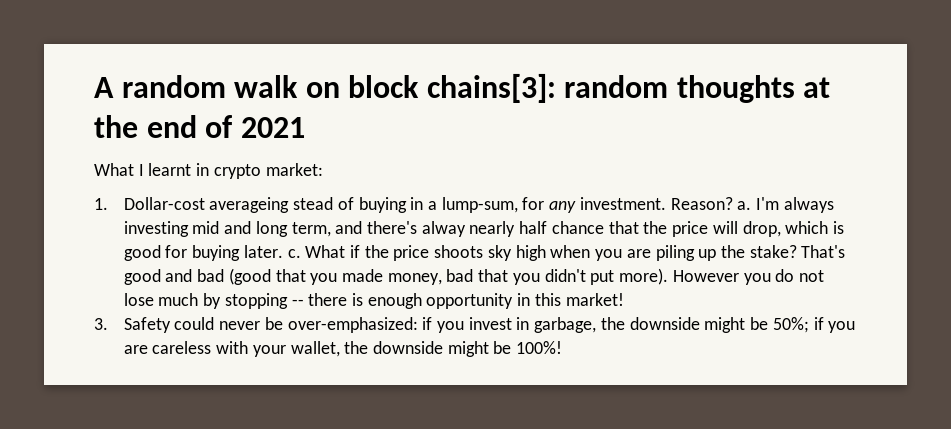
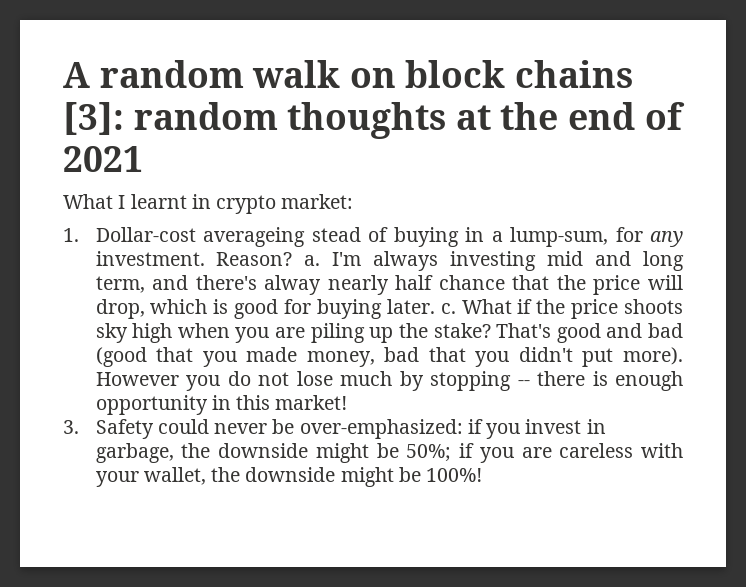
- A random walk on block chains[3]: random thoughts at the end of 2021
+ A random walk on block chains [3]: random thoughts at the end of 2021

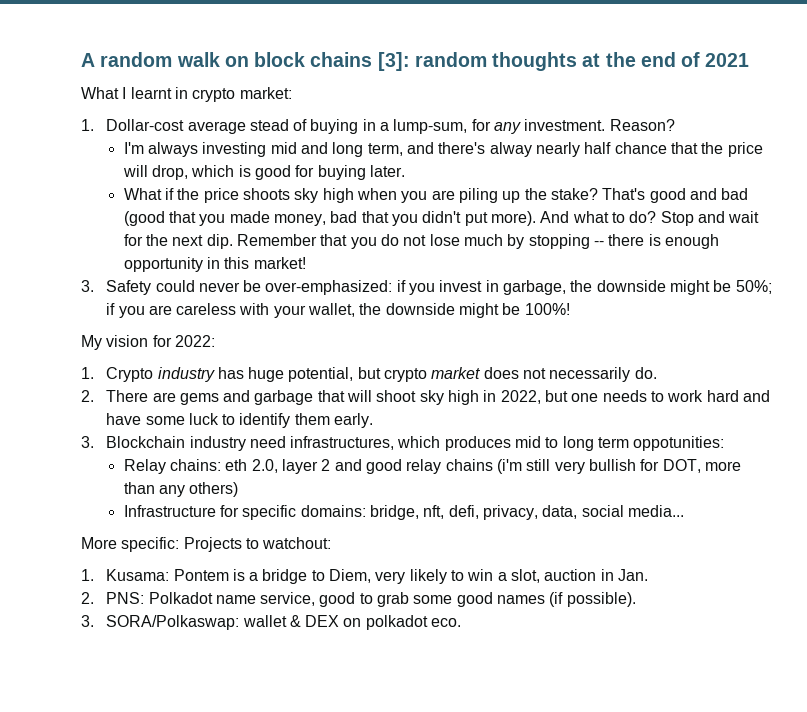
- 1. Dollar-cost averageing stead of buying in a lump-sum, for any investment.
+ 1. Dollar-cost average stead of buying in a lump-sum, for any investment.
- Reason? a. I'm always investing mid and long term, and there's alway nearly half chance that the price will drop, which is good for buying later. c. What if the price shoots sky high when you are piling up the stake?
+ Reason?
+ I'm always investing mid and long term, and there's alway nearly half chance that the price will drop, which is good for buying later.
+ What if the price shoots sky high when you are piling up the stake?
- However you do not lose much by stopping -- there is enough opportunity in this market!
+ And what to do? Stop and wait for the next dip. Remember that you do not lose much by stopping -- there is enough opportunity in this market!
+ My vision for 2022:
+ 1. Crypto industry has huge potential, but crypto market does not necessarily do.
+ 2. There are gems and garbage that will shoot sky high in 2022, but one needs to work hard and have some luck to identify them early.
+ 3. Blockchain industry need infrastructures, which produces mid to long term oppotunities:
+ Relay chains: eth 2.0, layer 2 and good relay chains (i'm still very bullish for DOT, more than any others)
+ Infrastructure for specific domains: bridge, nft, defi, privacy, data, social media...
+ More specific: Projects to watchout:
+ 1. Kusama: Pontem is a bridge to Diem, very likely to win a slot, auction in Jan.
+ 2. PNS: Polkadot name service, good to grab some good names (if possible).
+ 3. SORA/Polkaswap: wallet & DEX on polkadot eco.

